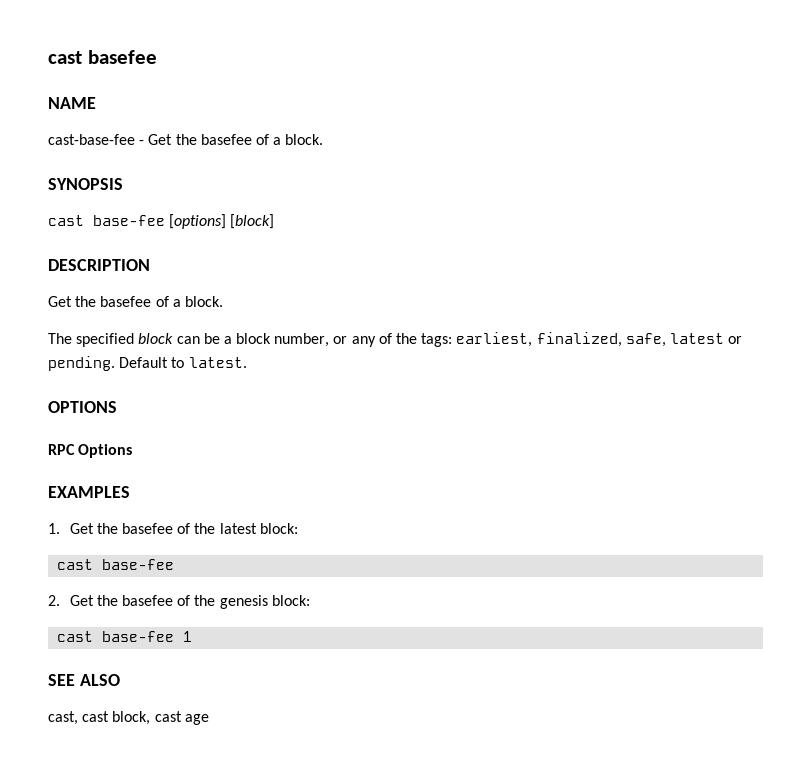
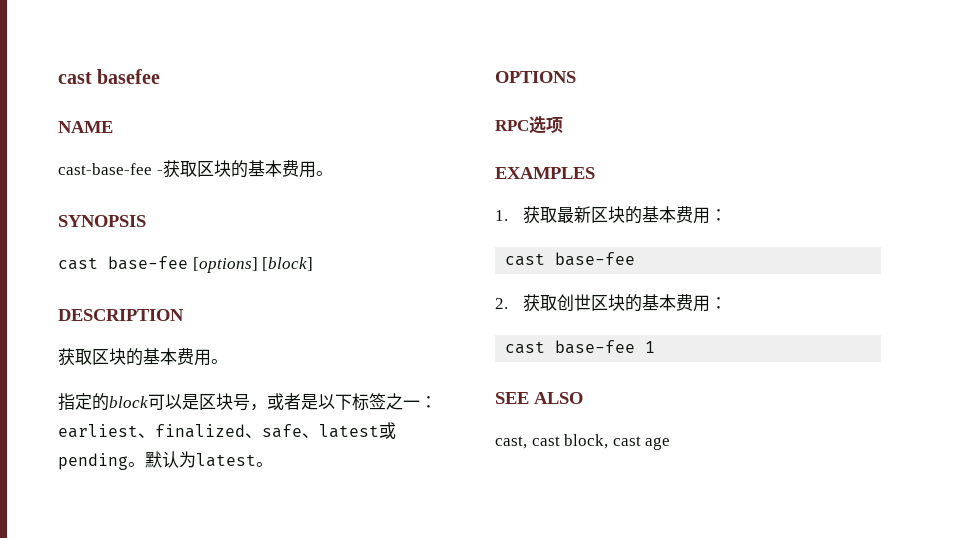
- cast-base-fee - Get the basefee of a block.
+ cast-base-fee -获取区块的基本费用。
  DESCRIPTION
- Get the basefee of a block.
- The specified block can be a block number, or any of the tags: earliest, finalized, safe, latest or pending. Default to latest.
+ 获取区块的基本费用。
+ 指定的block可以是区块号，或者是以下标签之一：earliest、finalized、safe、latest或pending。默认为latest。
- RPC Options
+ RPC选项
- 1. Get the basefee of the latest block:
+ 1.获取最新区块的基本费用：
  cast base-fee
- 2. Get the basefee of the genesis block:
+ 2.获取创世区块的基本费用：

